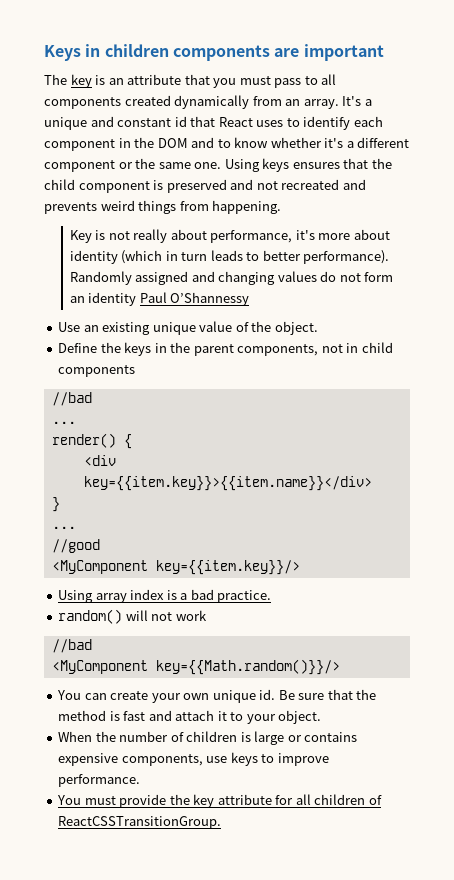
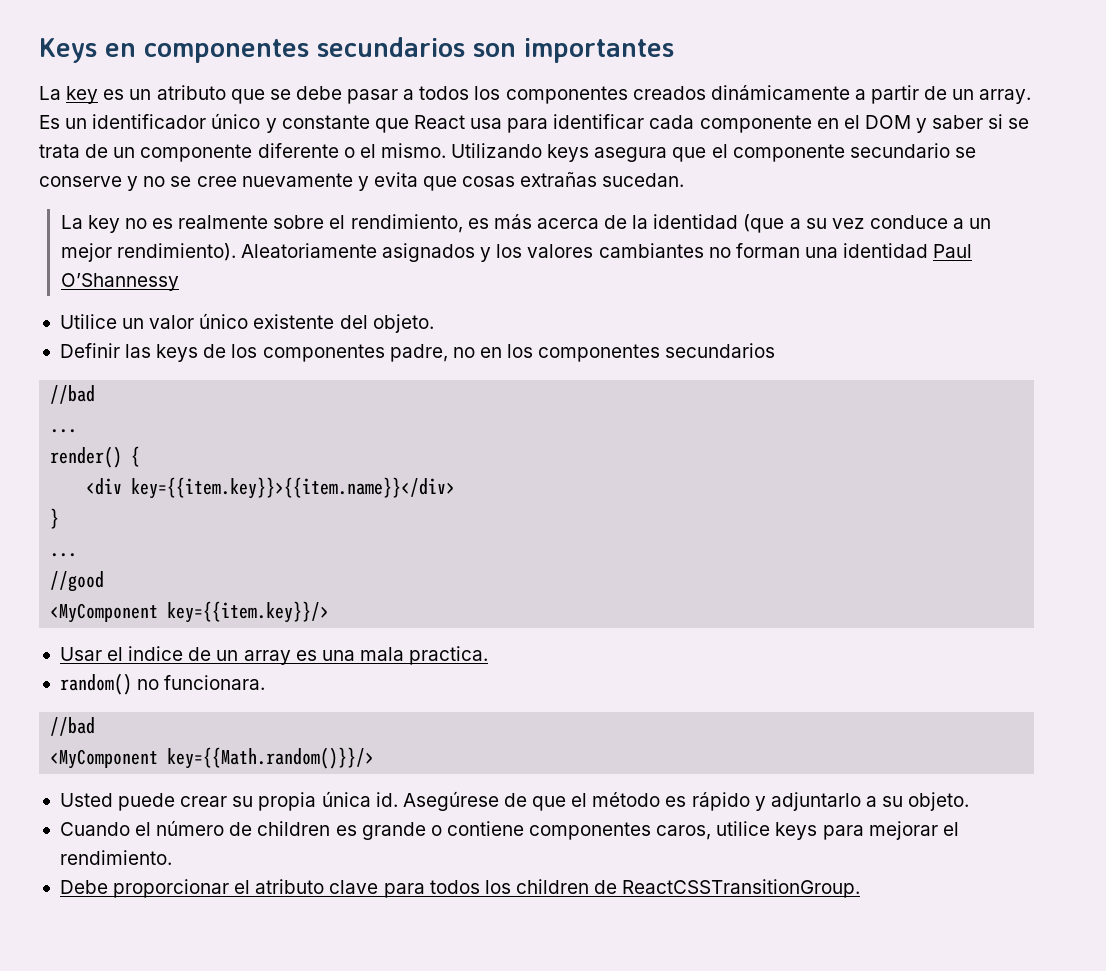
- Keys in children components are important
- The key is an attribute that you must pass to all components created dynamically from an array. It's a unique and constant id that React uses to identify each component in the DOM and to know whether it's a different component or the same one. Using keys ensures that the child component is preserved and not recreated and prevents weird things from happening.
- Key is not really about performance, it's more about identity (which in turn leads to better performance). Randomly assigned and changing values do not form an identity Paul O’Shannessy
- Use an existing unique value of the object.
- Define the keys in the parent components, not in child components
+ Keys en componentes secundarios son importantes
+ La key es un atributo que se debe pasar a todos los componentes creados dinámicamente a partir de un array. Es un identificador único y constante que React usa para identificar cada componente en el DOM y saber si se trata de un componente diferente o el mismo. Utilizando keys asegura que el componente secundario se conserve y no se cree nuevamente y evita que cosas extrañas sucedan.
+ La key no es realmente sobre el rendimiento, es más acerca de la identidad (que a su vez conduce a un mejor rendimiento). Aleatoriamente asignados y los valores cambiantes no forman una identidad Paul O’Shannessy
+ Utilice un valor único existente del objeto.
+ Definir las keys de los componentes padre, no en los componentes secundarios
- Using array index is a bad practice.
- random() will not work
+ Usar el indice de un array es una mala practica.
+ random() no funcionara.
  //bad
  <MyComponent key={{Math.random()}}/>
- You can create your own unique id. Be sure that the method is fast and attach it to your object.
- When the number of children is large or contains expensive components, use keys to improve performance.
- You must provide the key attribute for all children of ReactCSSTransitionGroup.
+ Usted puede crear su propia única id. Asegúrese de que el método es rápido y adjuntarlo a su objeto.
+ Cuando el número de children es grande o contiene componentes caros, utilice keys para mejorar el rendimiento.
+ Debe proporcionar el atributo clave para todos los children de ReactCSSTransitionGroup.

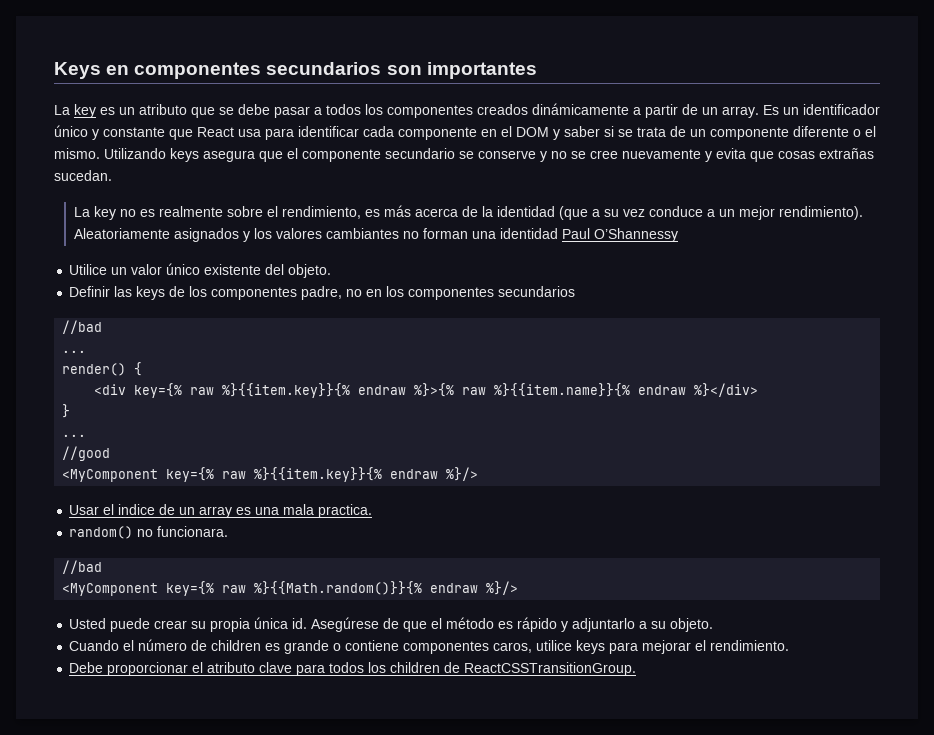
- <div key={{item.key}}>{{item.name}}</div>
+ <div key={% raw %}{{item.key}}{% endraw %}>{% raw %}{{item.name}}{% endraw %}</div>
- <MyComponent key={{item.key}}/>
+ <MyComponent key={% raw %}{{item.key}}{% endraw %}/>
- <MyComponent key={{Math.random()}}/>
+ <MyComponent key={% raw %}{{Math.random()}}{% endraw %}/>

